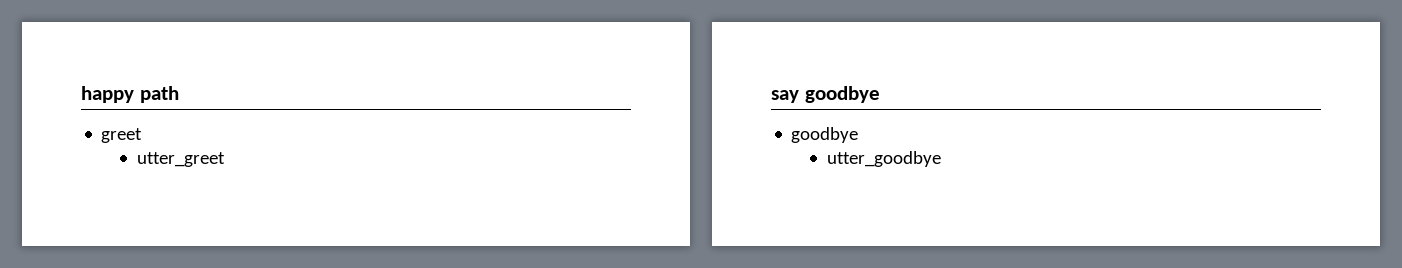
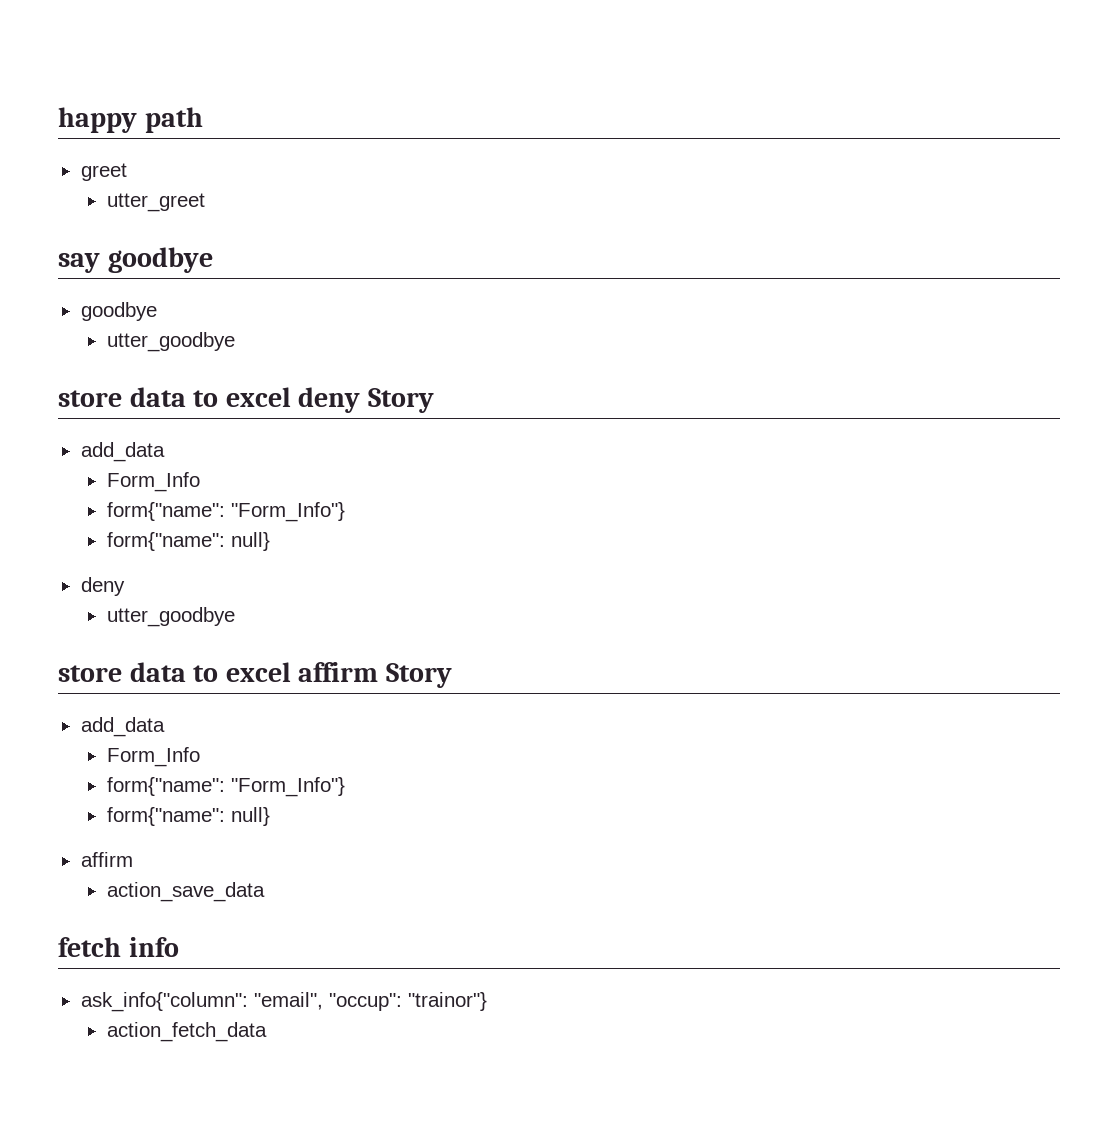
+ store data to excel deny Story
+ add_data
+ Form_Info
+ form{"name": "Form_Info"}
+ form{"name": null}
+ deny
+ utter_goodbye
+ store data to excel affirm Story
+ add_data
+ Form_Info
+ form{"name": "Form_Info"}
+ form{"name": null}
+ affirm
+ action_save_data
+ fetch info
+ ask_info{"column": "email", "occup": "trainor"}
+ action_fetch_data

